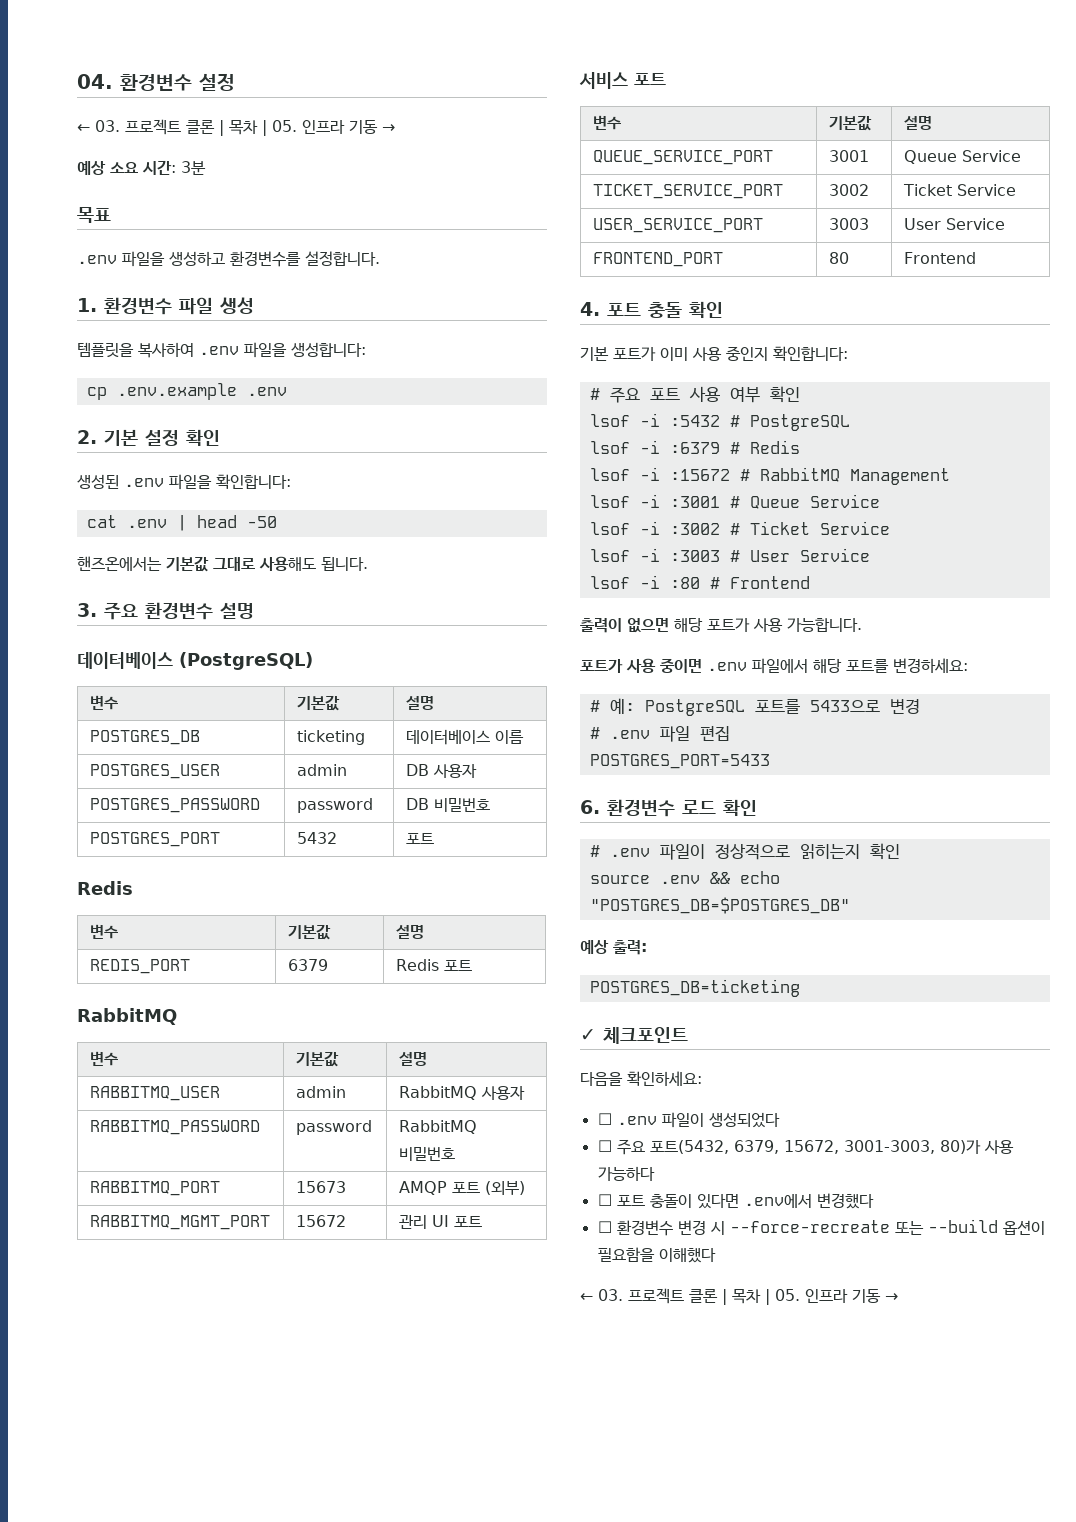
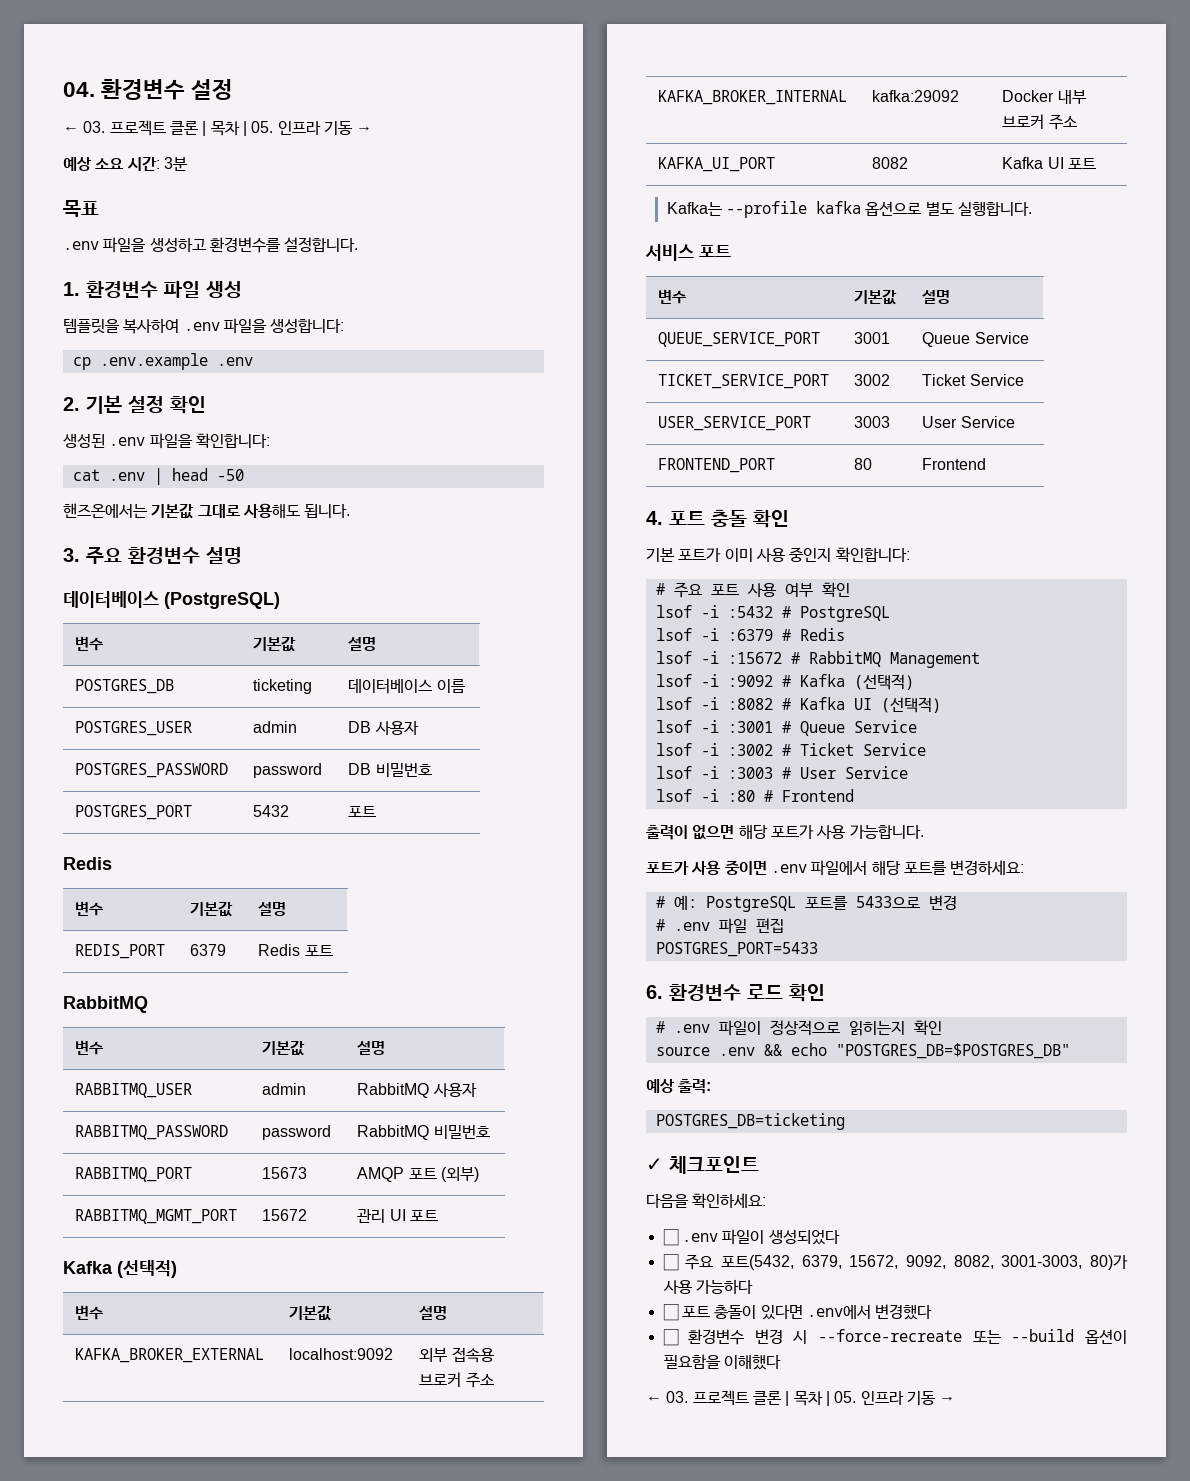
  RABBITMQ_MGMT_PORT | 15672 | 관리 UI 포트
+ Kafka (선택적)
+ 변수 | 기본값 | 설명
+ KAFKA_BROKER_EXTERNAL | localhost:9092 | 외부 접속용 브로커 주소
+ KAFKA_BROKER_INTERNAL | kafka:29092 | Docker 내부 브로커 주소
+ KAFKA_UI_PORT | 8082 | Kafka UI 포트
+ Kafka는 --profile kafka 옵션으로 별도 실행합니다.
+ lsof -i :9092 # Kafka (선택적)
+ lsof -i :8082 # Kafka UI (선택적)
- ☐ 주요 포트(5432, 6379, 15672, 3001-3003, 80)가 사용 가능하다
+ ☐ 주요 포트(5432, 6379, 15672, 9092, 8082, 3001-3003, 80)가 사용 가능하다

